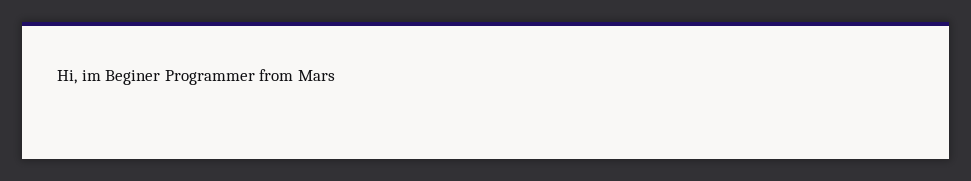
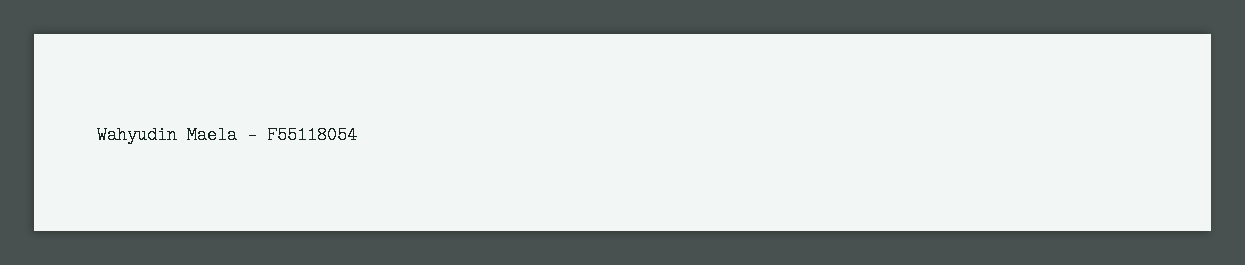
- Hi, im Beginer Programmer from Mars
+ Wahyudin Maela - F55118054

